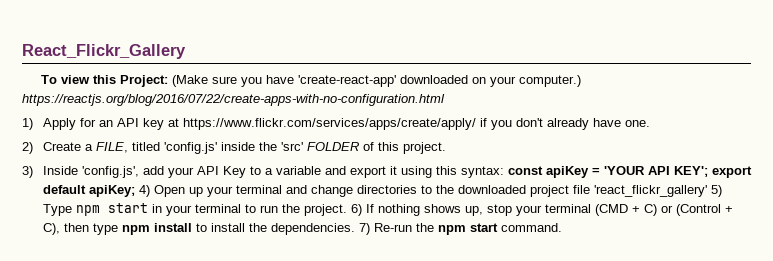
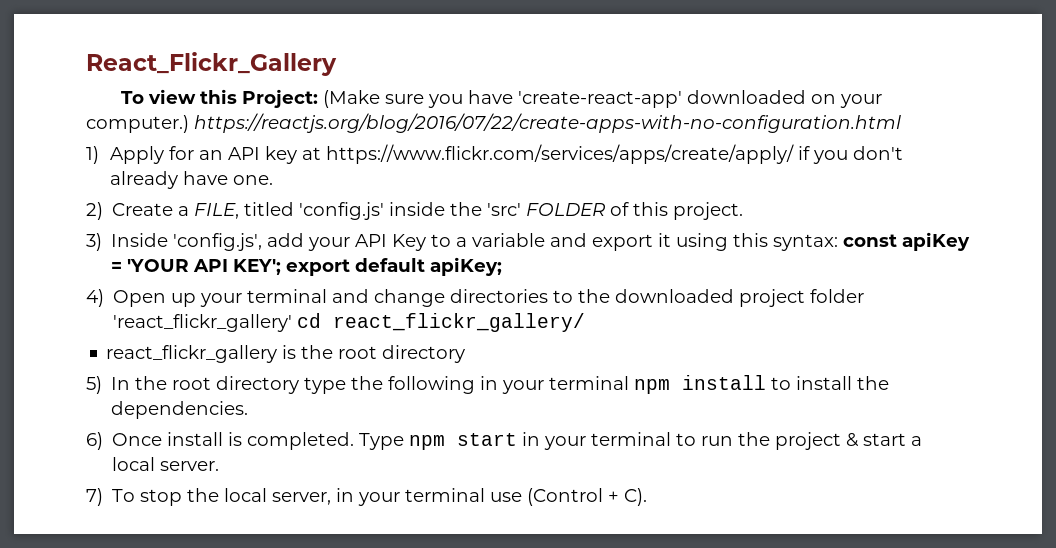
- 3) Inside 'config.js', add your API Key to a variable and export it using this syntax: const apiKey = 'YOUR API KEY'; export default apiKey; 4) Open up your terminal and change directories to the downloaded project file 'react_flickr_gallery' 5) Type npm start in your terminal to run the project. 6) If nothing shows up, stop your terminal (CMD + C) or (Control + C), then type npm install to install the dependencies. 7) Re-run the npm start command.
+ 3) Inside 'config.js', add your API Key to a variable and export it using this syntax: const apiKey = 'YOUR API KEY'; export default apiKey;
+ 4) Open up your terminal and change directories to the downloaded project folder 'react_flickr_gallery' cd react_flickr_gallery/
+ react_flickr_gallery is the root directory
+ 5) In the root directory type the following in your terminal npm install to install the dependencies.
+ 6) Once install is completed. Type npm start in your terminal to run the project & start a local server.
+ 7) To stop the local server, in your terminal use (Control + C).

